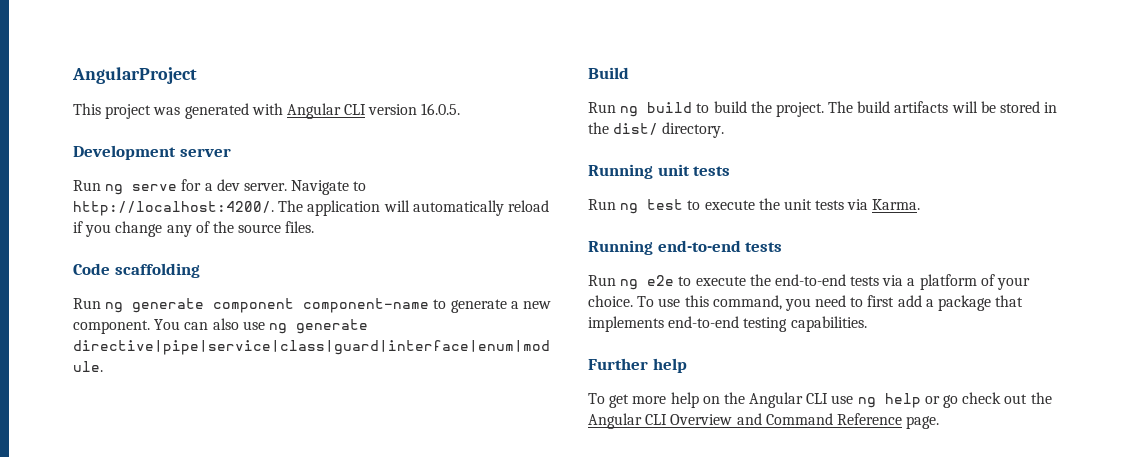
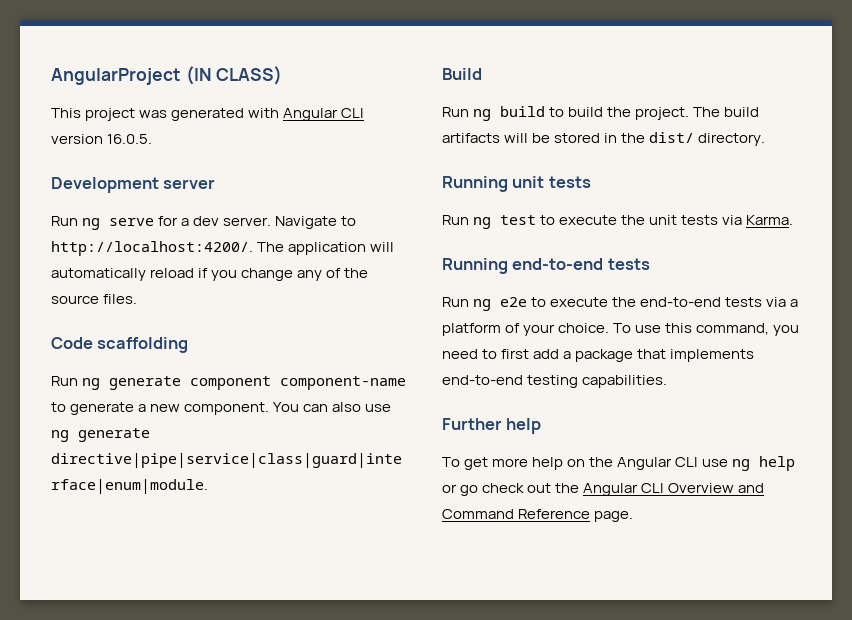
- AngularProject
+ AngularProject (IN CLASS)

